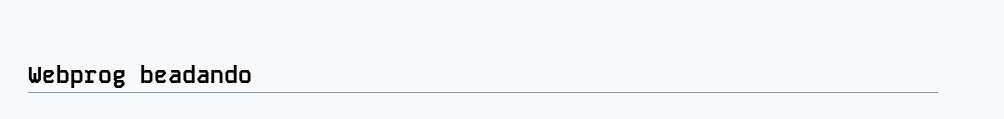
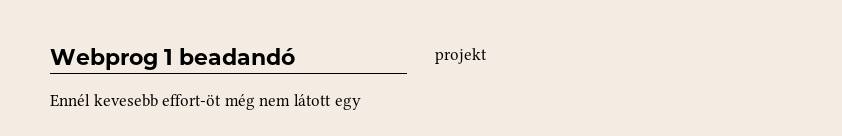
- Webprog beadando
+ Webprog 1 beadandó
+ Ennél kevesebb effort-öt még nem látott egy projekt

